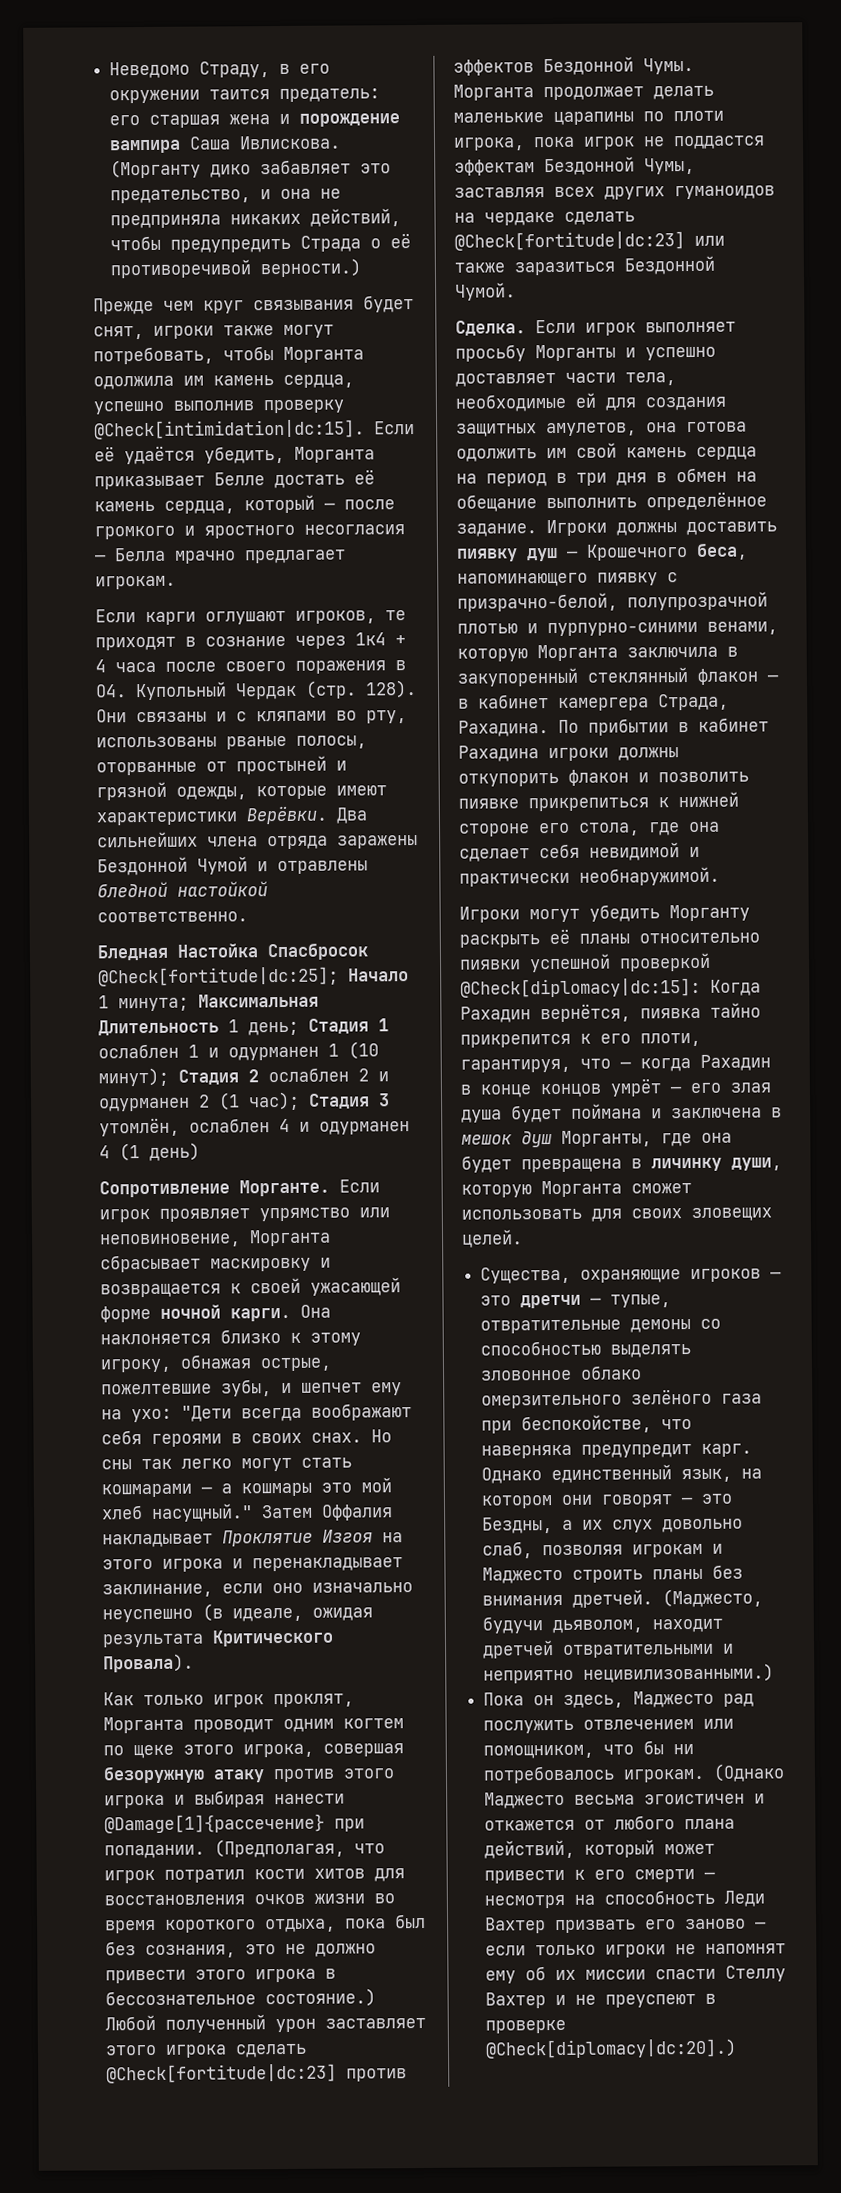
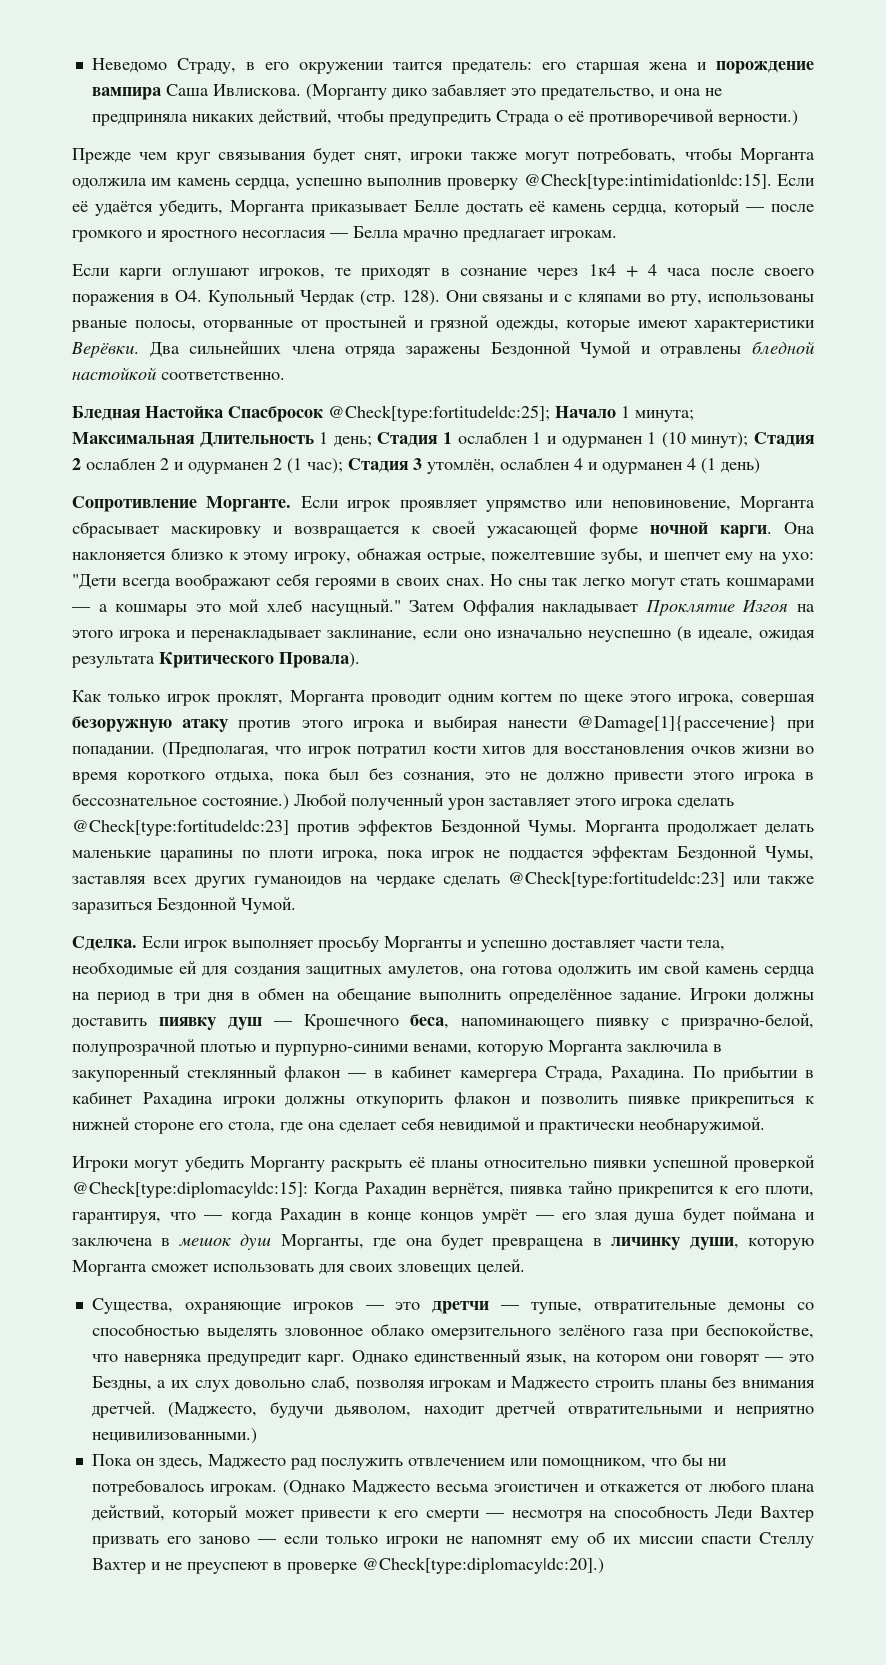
- Прежде чем круг связывания будет снят, игроки также могут потребовать, чтобы Морганта одолжила им камень сердца, успешно выполнив проверку @Check[intimidation|dc:15].
+ Прежде чем круг связывания будет снят, игроки также могут потребовать, чтобы Морганта одолжила им камень сердца, успешно выполнив проверку @Check[type:intimidation|dc:15].
- Бледная Настойка Спасбросок @Check[fortitude|dc:25]; Начало 1 минута; Максимальная Длительность 1 день; Стадия 1 ослаблен 1 и одурманен 1 (10 минут); Стадия 2 ослаблен 2 и одурманен 2 (1 час); Стадия 3 утомлён, ослаблен 4 и одурманен 4 (1 день)
+ Бледная Настойка Спасбросок @Check[type:fortitude|dc:25]; Начало 1 минута; Максимальная Длительность 1 день; Стадия 1 ослаблен 1 и одурманен 1 (10 минут); Стадия 2 ослаблен 2 и одурманен 2 (1 час); Стадия 3 утомлён, ослаблен 4 и одурманен 4 (1 день)
- Любой полученный урон заставляет этого игрока сделать @Check[fortitude|dc:23] против эффектов Бездонной Чумы.
+ Любой полученный урон заставляет этого игрока сделать @Check[type:fortitude|dc:23] против эффектов Бездонной Чумы.
- Морганта продолжает делать маленькие царапины по плоти игрока, пока игрок не поддастся эффектам Бездонной Чумы, заставляя всех других гуманоидов на чердаке сделать @Check[fortitude|dc:23] или также заразиться Бездонной Чумой.
+ Морганта продолжает делать маленькие царапины по плоти игрока, пока игрок не поддастся эффектам Бездонной Чумы, заставляя всех других гуманоидов на чердаке сделать @Check[type:fortitude|dc:23] или также заразиться Бездонной Чумой.
- Игроки могут убедить Морганту раскрыть её планы относительно пиявки успешной проверкой @Check[diplomacy|dc:15]: Когда Рахадин вернётся, пиявка тайно прикрепится к его плоти, гарантируя, что — когда Рахадин в конце концов умрёт — его злая душа будет поймана и заключена в мешок душ Морганты, где она будет превращена в личинку души, которую Морганта сможет использовать для своих зловещих целей.
+ Игроки могут убедить Морганту раскрыть её планы относительно пиявки успешной проверкой @Check[type:diplomacy|dc:15]: Когда Рахадин вернётся, пиявка тайно прикрепится к его плоти, гарантируя, что — когда Рахадин в конце концов умрёт — его злая душа будет поймана и заключена в мешок душ Морганты, где она будет превращена в личинку души, которую Морганта сможет использовать для своих зловещих целей.
- (Однако Маджесто весьма эгоистичен и откажется от любого плана действий, который может привести к его смерти — несмотря на способность Леди Вахтер призвать его заново — если только игроки не напомнят ему об их миссии спасти Стеллу Вахтер и не преуспеют в проверке @Check[diplomacy|dc:20].)
+ (Однако Маджесто весьма эгоистичен и откажется от любого плана действий, который может привести к его смерти — несмотря на способность Леди Вахтер призвать его заново — если только игроки не напомнят ему об их миссии спасти Стеллу Вахтер и не преуспеют в проверке @Check[type:diplomacy|dc:20].)

